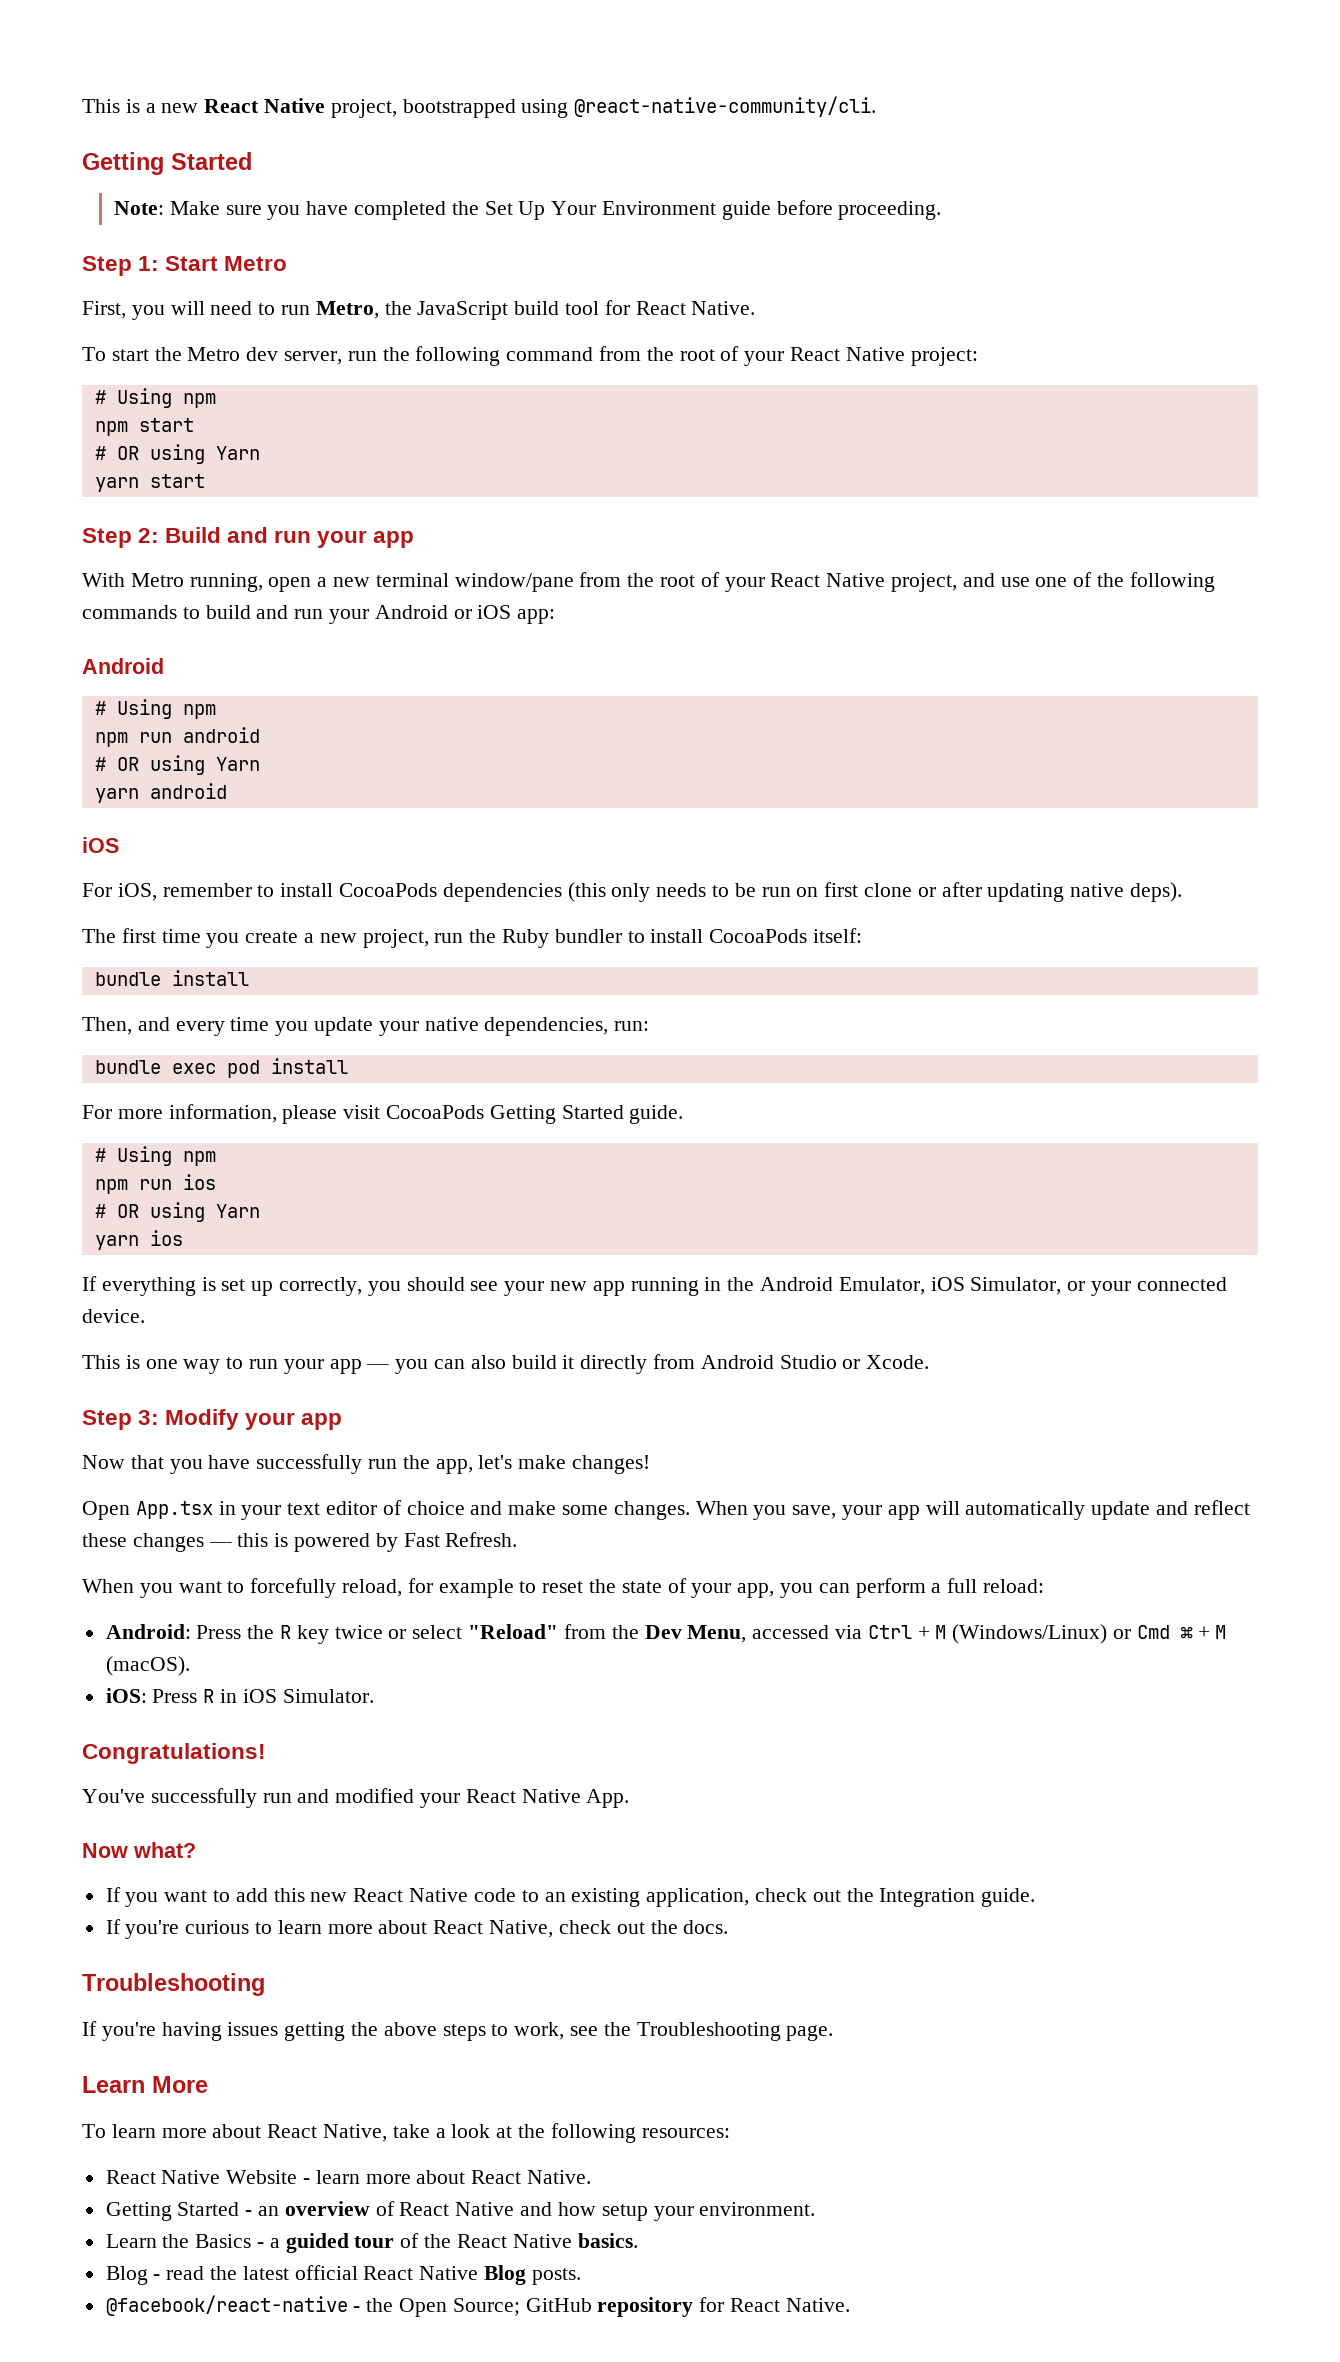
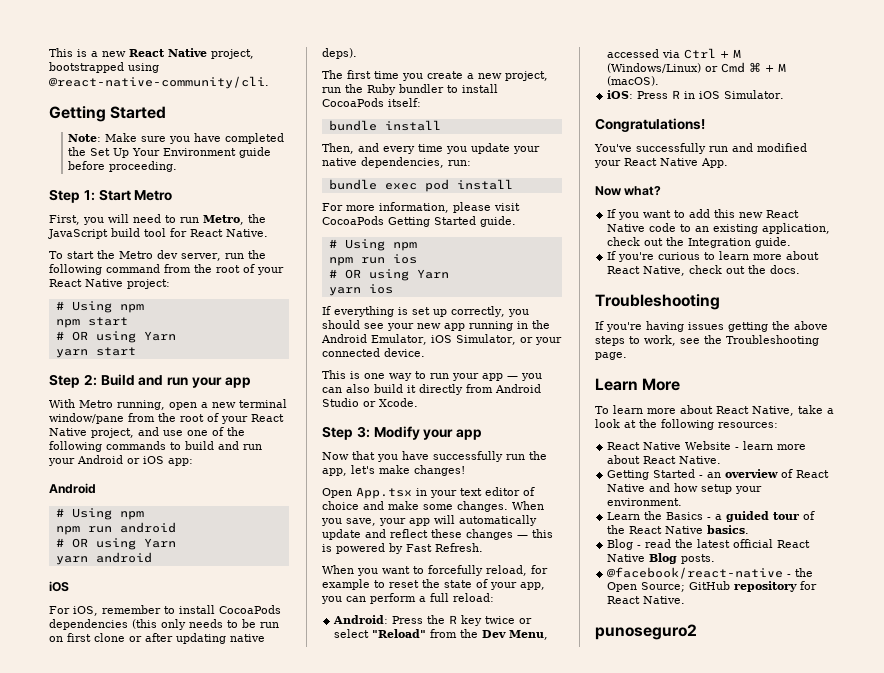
+ punoseguro2

